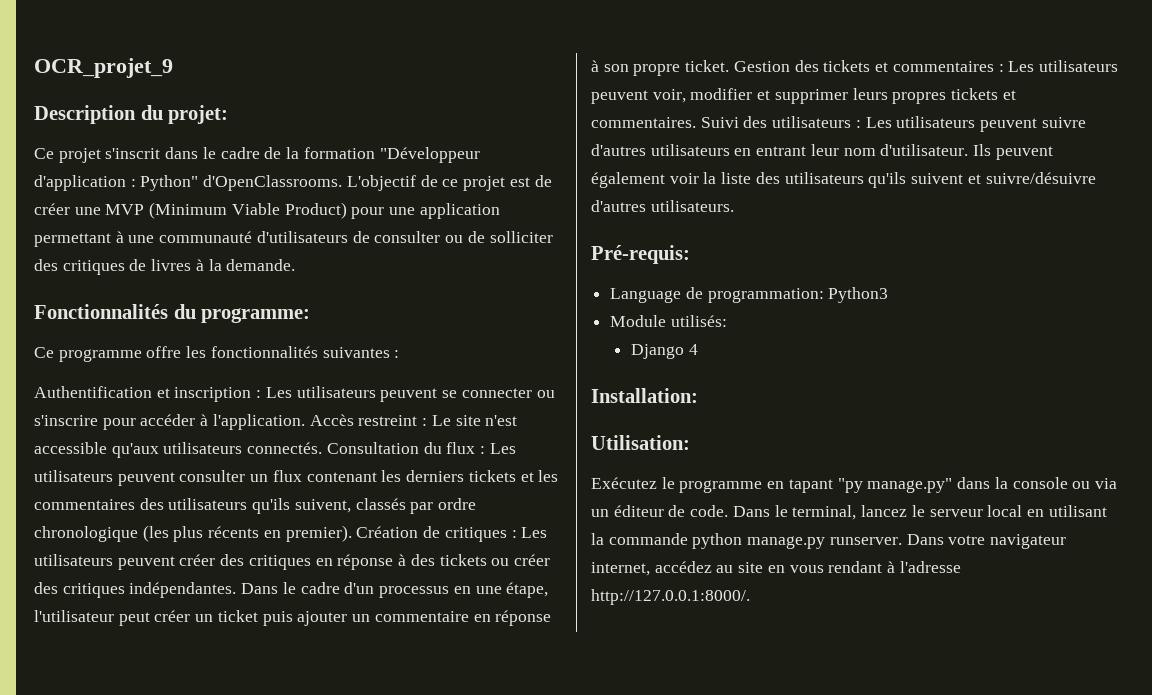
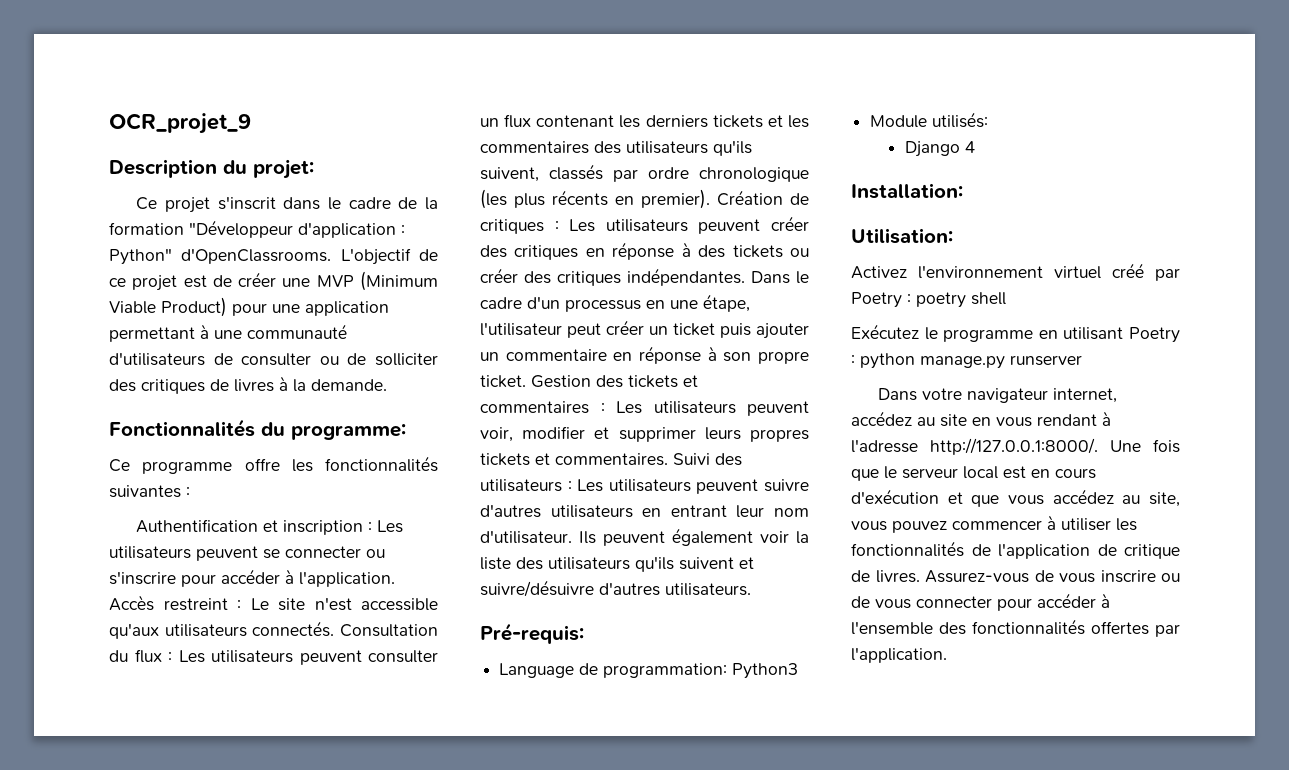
- Exécutez le programme en tapant "py manage.py" dans la console ou via un éditeur de code. Dans le terminal, lancez le serveur local en utilisant la commande python manage.py runserver. Dans votre navigateur internet, accédez au site en vous rendant à l'adresse http://127.0.0.1:8000/.
+ Activez l'environnement virtuel créé par Poetry : poetry shell
+ Exécutez le programme en utilisant Poetry : python manage.py runserver
+ Dans votre navigateur internet, accédez au site en vous rendant à l'adresse http://127.0.0.1:8000/. Une fois que le serveur local est en cours d'exécution et que vous accédez au site, vous pouvez commencer à utiliser les fonctionnalités de l'application de critique de livres. Assurez-vous de vous inscrire ou de vous connecter pour accéder à l'ensemble des fonctionnalités offertes par l'application.

